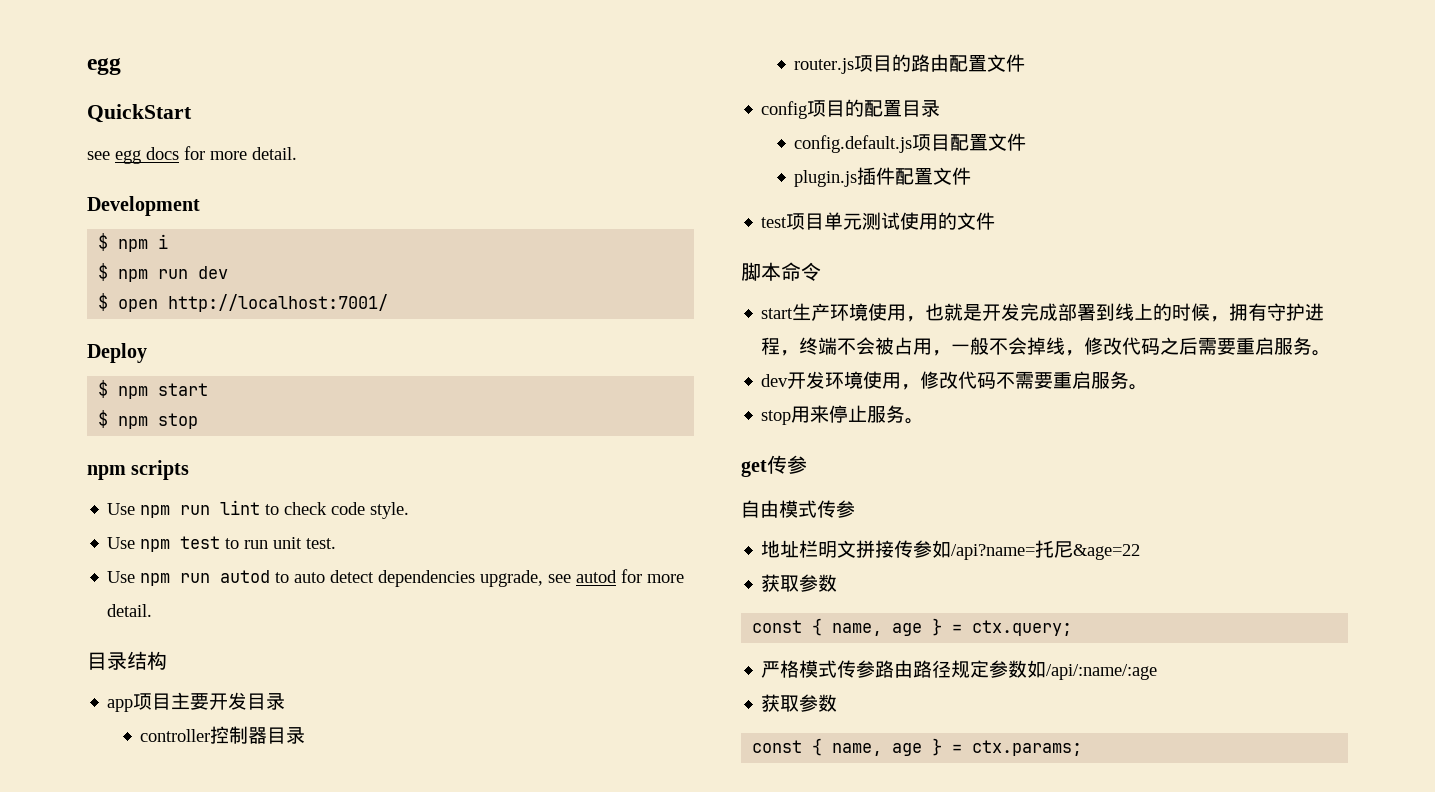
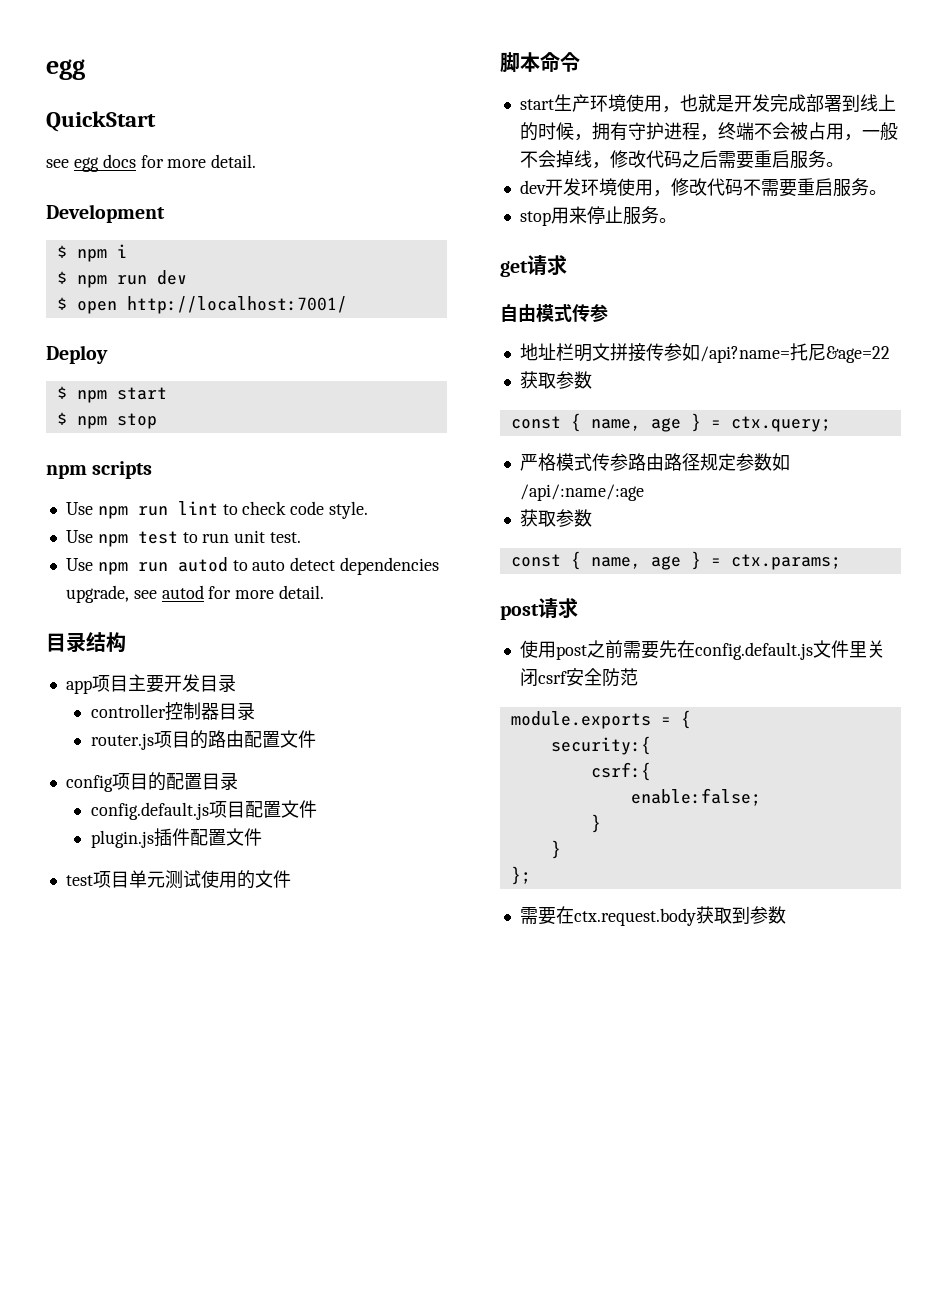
- get传参
+ get请求
+ post请求
+ 使用post之前需要先在config.default.js文件里关闭csrf安全防范
+ module.exports = {
+ security:{
+ csrf:{
+ enable:false;
+ }
+ }
+ };
+ 需要在ctx.request.body获取到参数

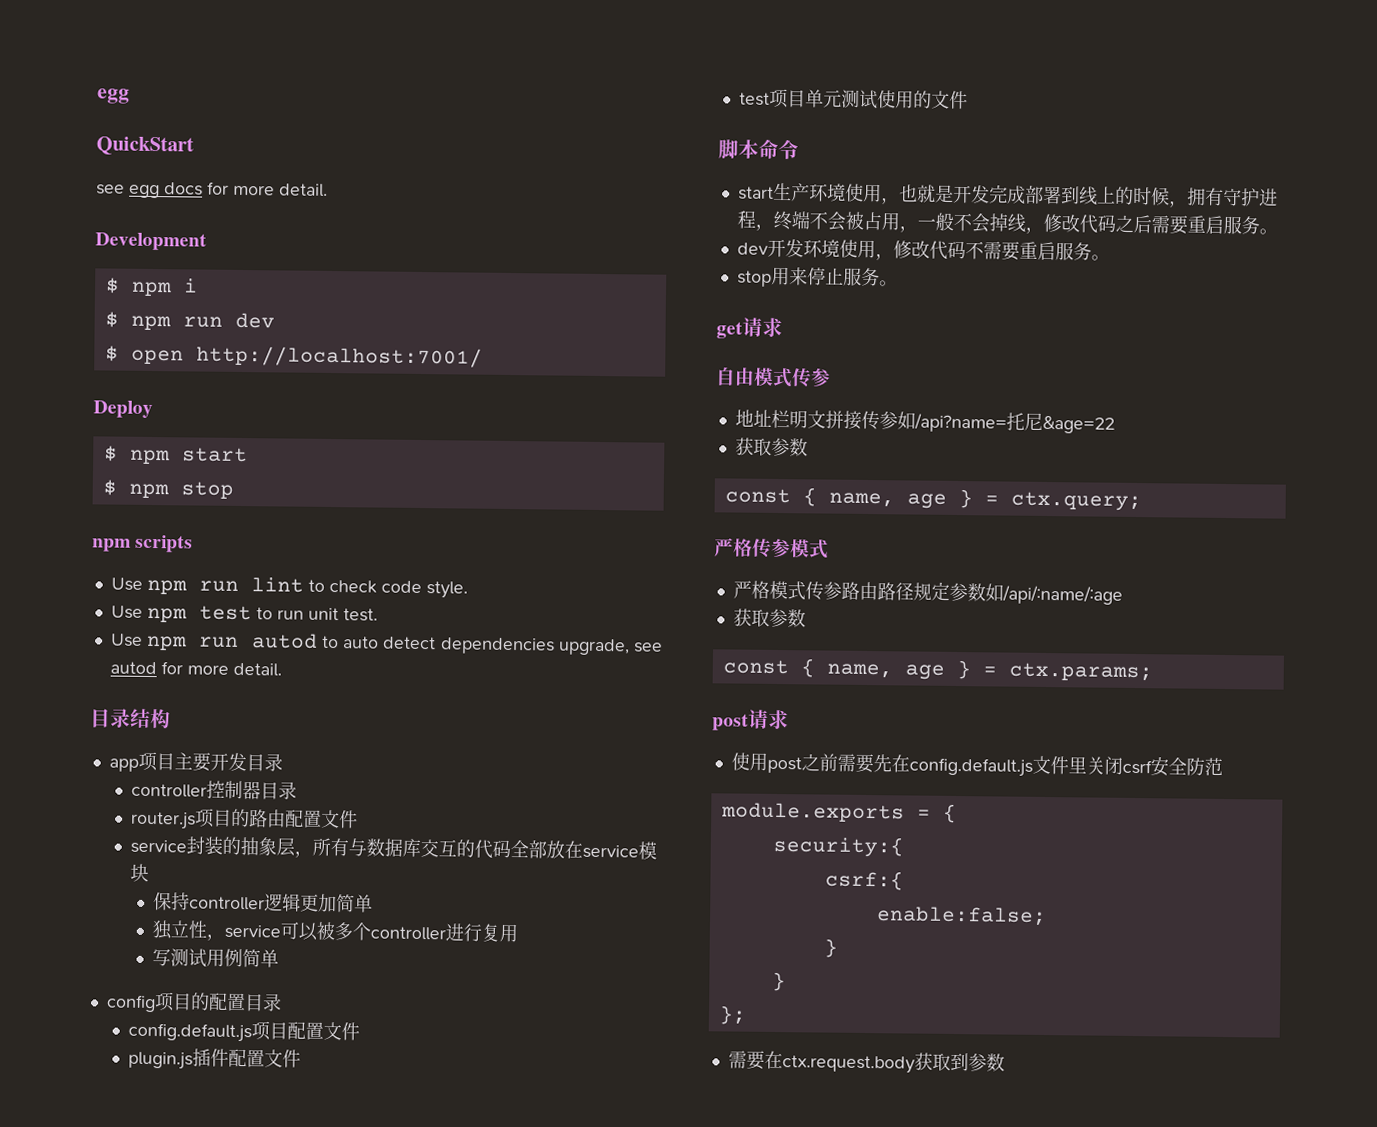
+ service封装的抽象层，所有与数据库交互的代码全部放在service模块
+ 保持controller逻辑更加简单
+ 独立性，service可以被多个controller进行复用
+ 写测试用例简单
+ 严格传参模式

